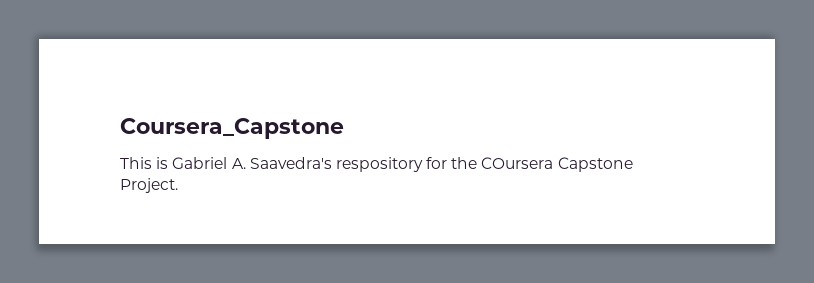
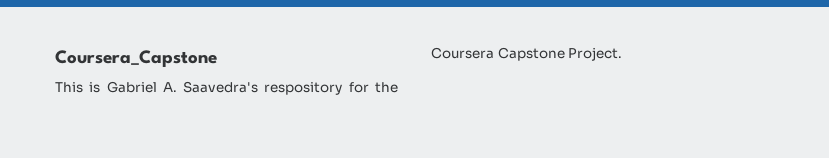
- This is Gabriel A. Saavedra's respository for the COursera Capstone Project.
+ This is Gabriel A. Saavedra's respository for the Coursera Capstone Project.

